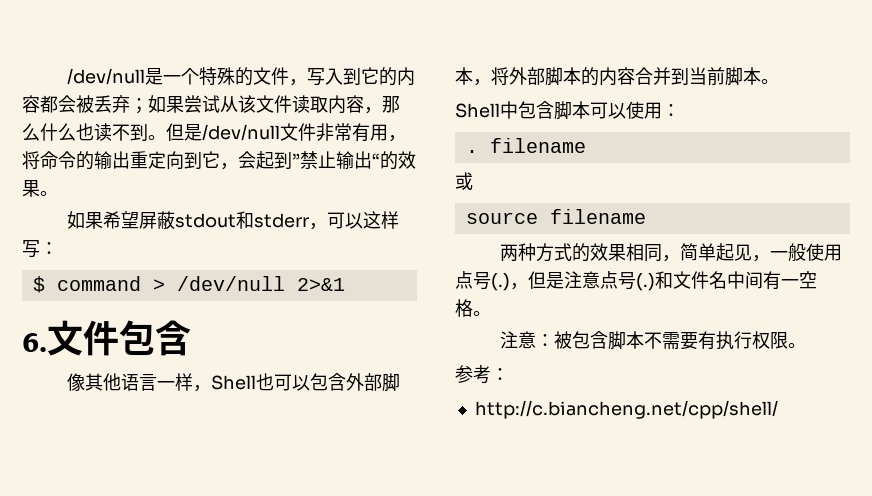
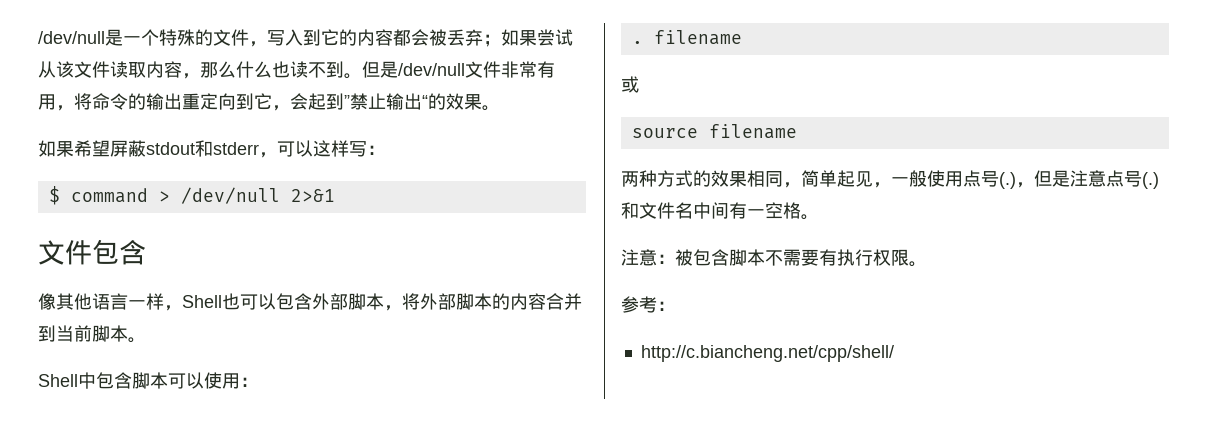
- 6.文件包含
+ 文件包含

